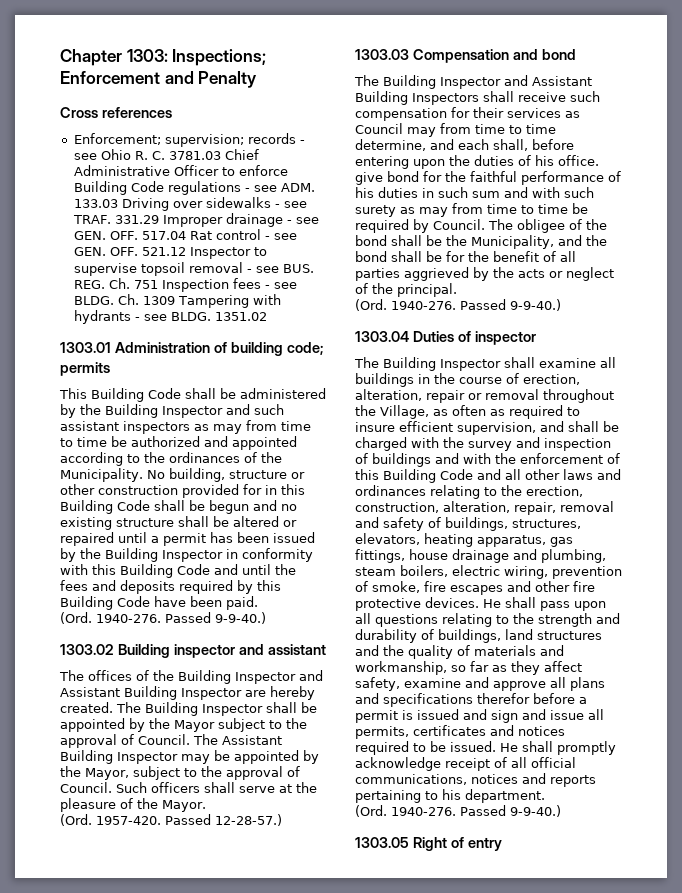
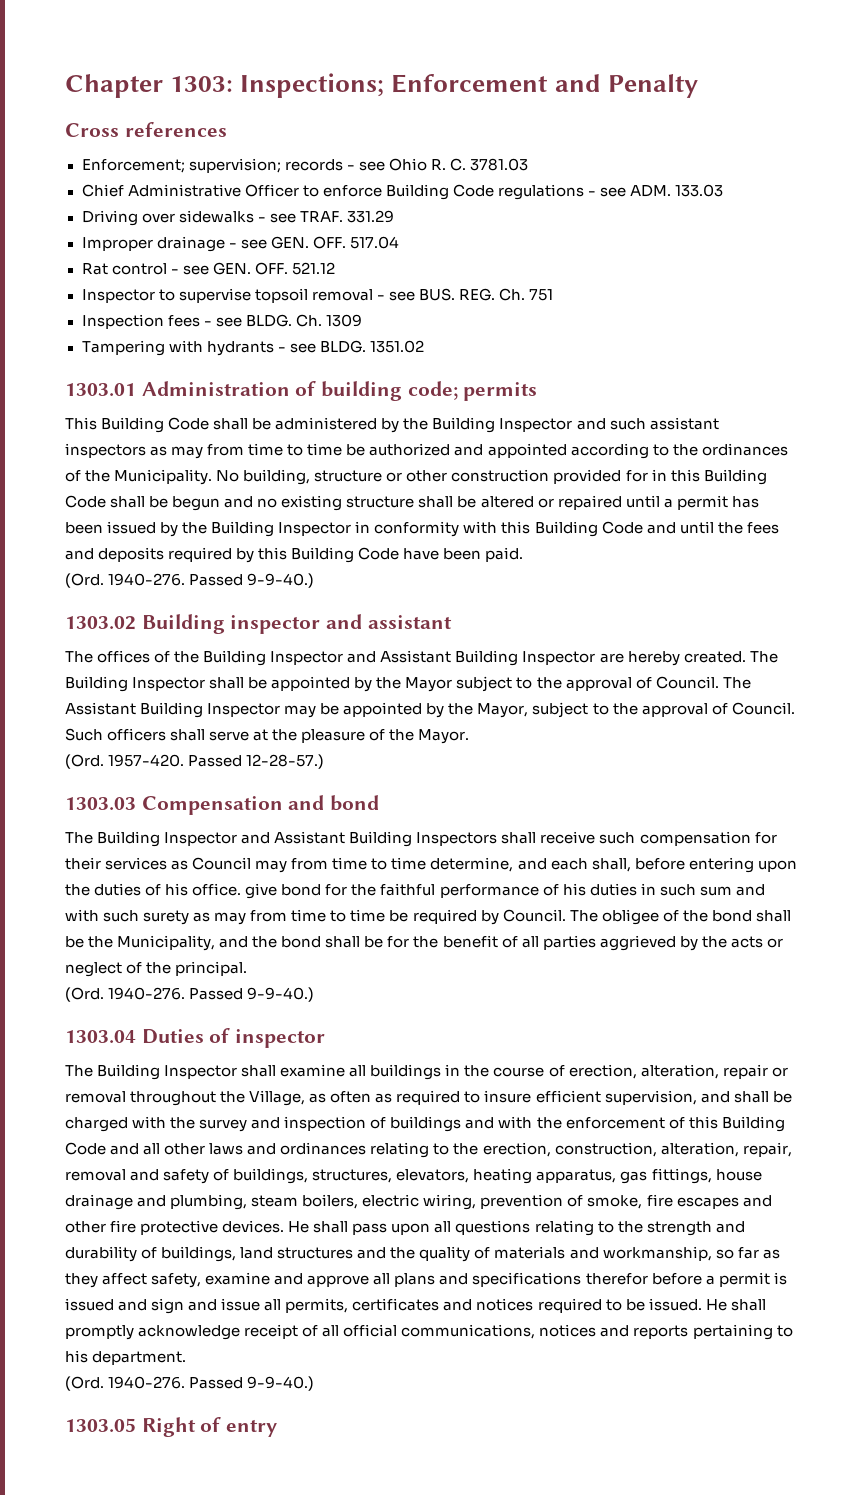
- Enforcement; supervision; records - see Ohio R. C. 3781.03 Chief Administrative Officer to enforce Building Code regulations - see ADM. 133.03 Driving over sidewalks - see TRAF.
+ Enforcement; supervision; records - see Ohio R. C. 3781.03
+ Chief Administrative Officer to enforce Building Code regulations - see ADM. 133.03
+ Driving over sidewalks - see TRAF.
- 331.29 Improper drainage - see GEN. OFF. 517.04 Rat control - see GEN. OFF. 521.12 Inspector to supervise topsoil removal - see BUS. REG. Ch. 751 Inspection fees - see BLDG.
+ 331.29
+ Improper drainage - see GEN. OFF. 517.04
+ Rat control - see GEN. OFF. 521.12
+ Inspector to supervise topsoil removal - see BUS. REG. Ch. 751
+ Inspection fees - see BLDG.
- Ch. 1309 Tampering with hydrants - see BLDG.
+ Ch. 1309
+ Tampering with hydrants - see BLDG.

